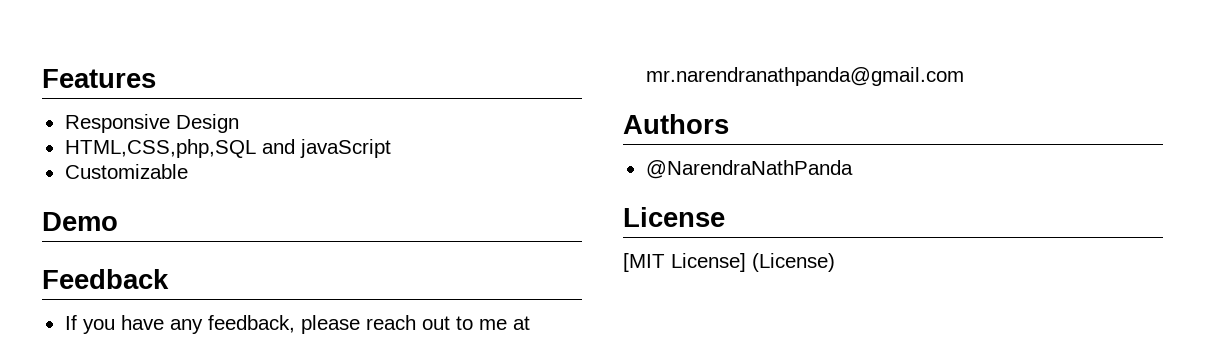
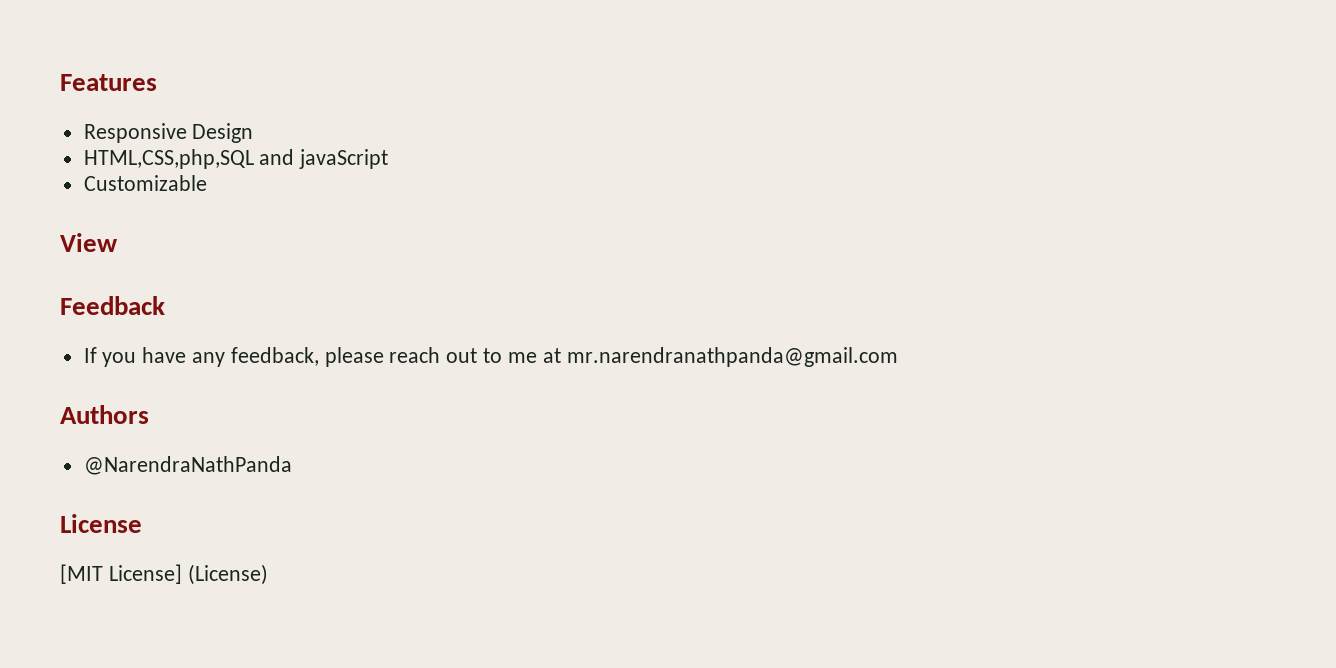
- Demo
+ View

